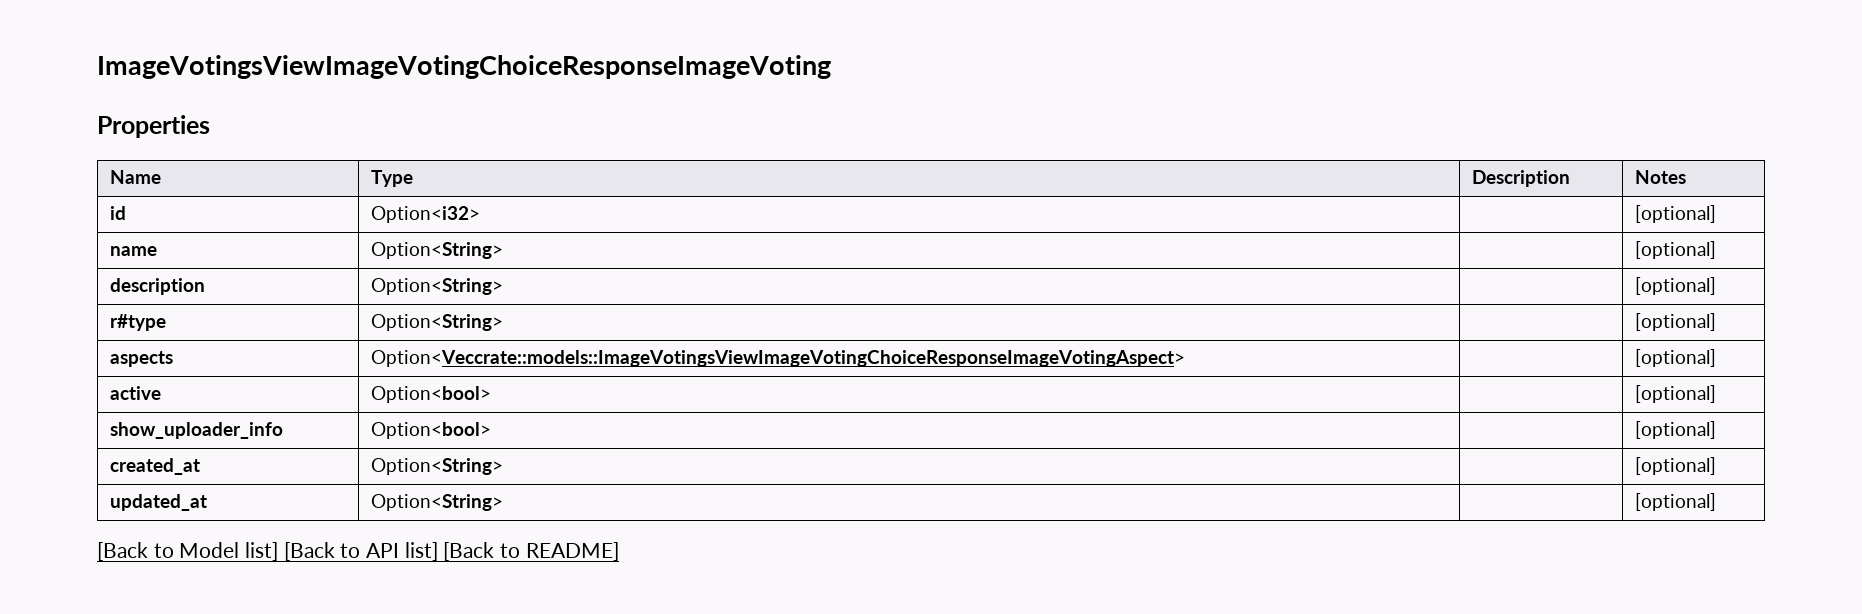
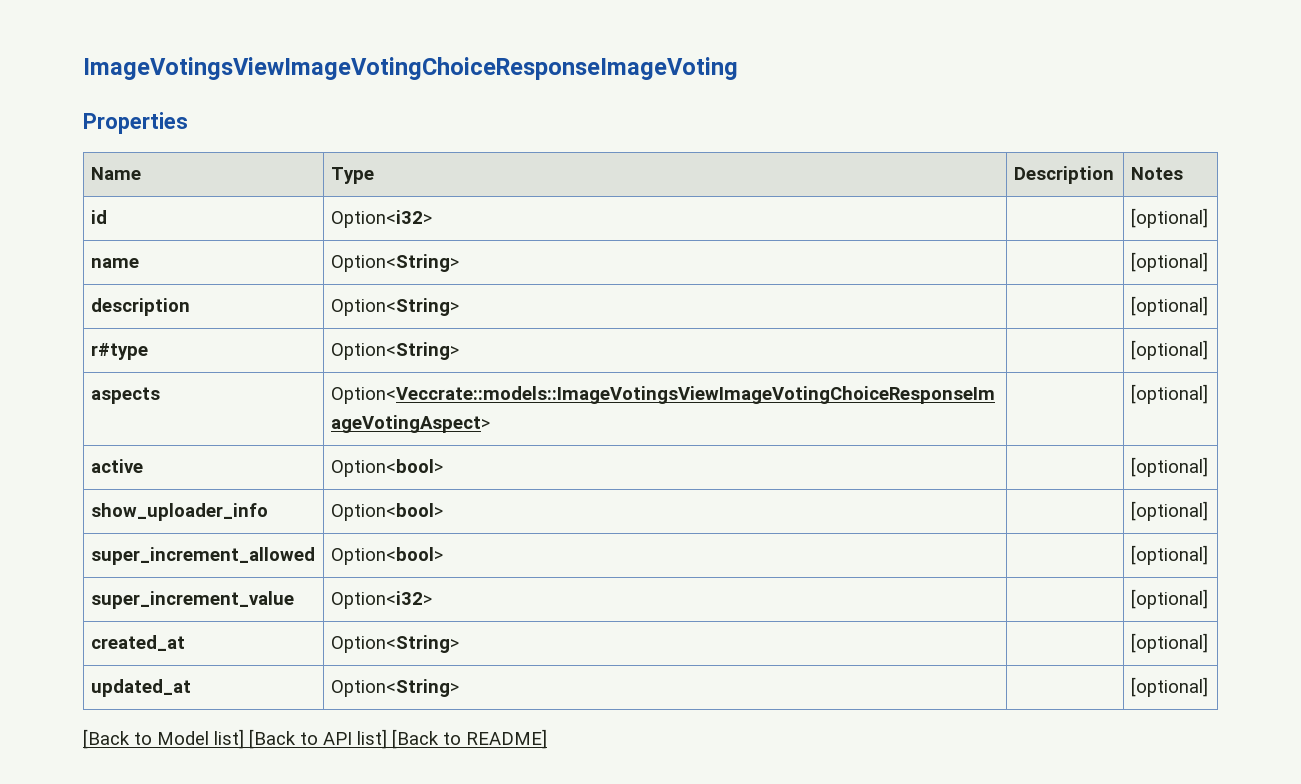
+ super_increment_allowed | Option<bool> | | [optional]
+ super_increment_value | Option<i32> | | [optional]

